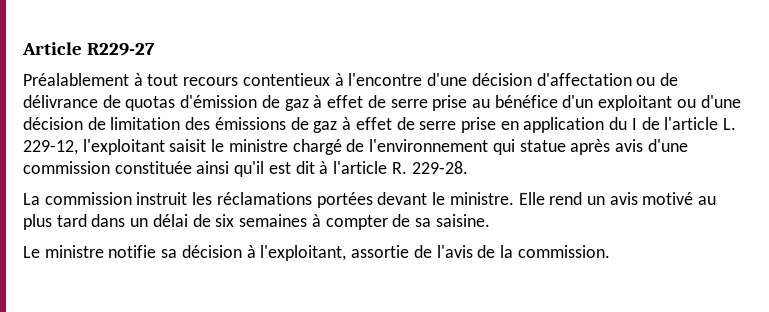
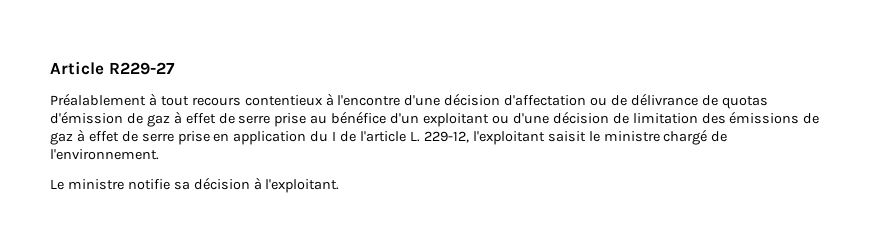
- Préalablement à tout recours contentieux à l'encontre d'une décision d'affectation ou de délivrance de quotas d'émission de gaz à effet de serre prise au bénéfice d'un exploitant ou d'une décision de limitation des émissions de gaz à effet de serre prise en application du I de l'article L. 229-12, l'exploitant saisit le ministre chargé de l'environnement qui statue après avis d'une commission constituée ainsi qu'il est dit à l'article R. 229-28.
- La commission instruit les réclamations portées devant le ministre. Elle rend un avis motivé au plus tard dans un délai de six semaines à compter de sa saisine.
+ Préalablement à tout recours contentieux à l'encontre d'une décision d'affectation ou de délivrance de quotas d'émission de gaz à effet de serre prise au bénéfice d'un exploitant ou d'une décision de limitation des émissions de gaz à effet de serre prise en application du I de l'article L. 229-12, l'exploitant saisit le ministre chargé de l'environnement.
- Le ministre notifie sa décision à l'exploitant, assortie de l'avis de la commission.
+ Le ministre notifie sa décision à l'exploitant.

